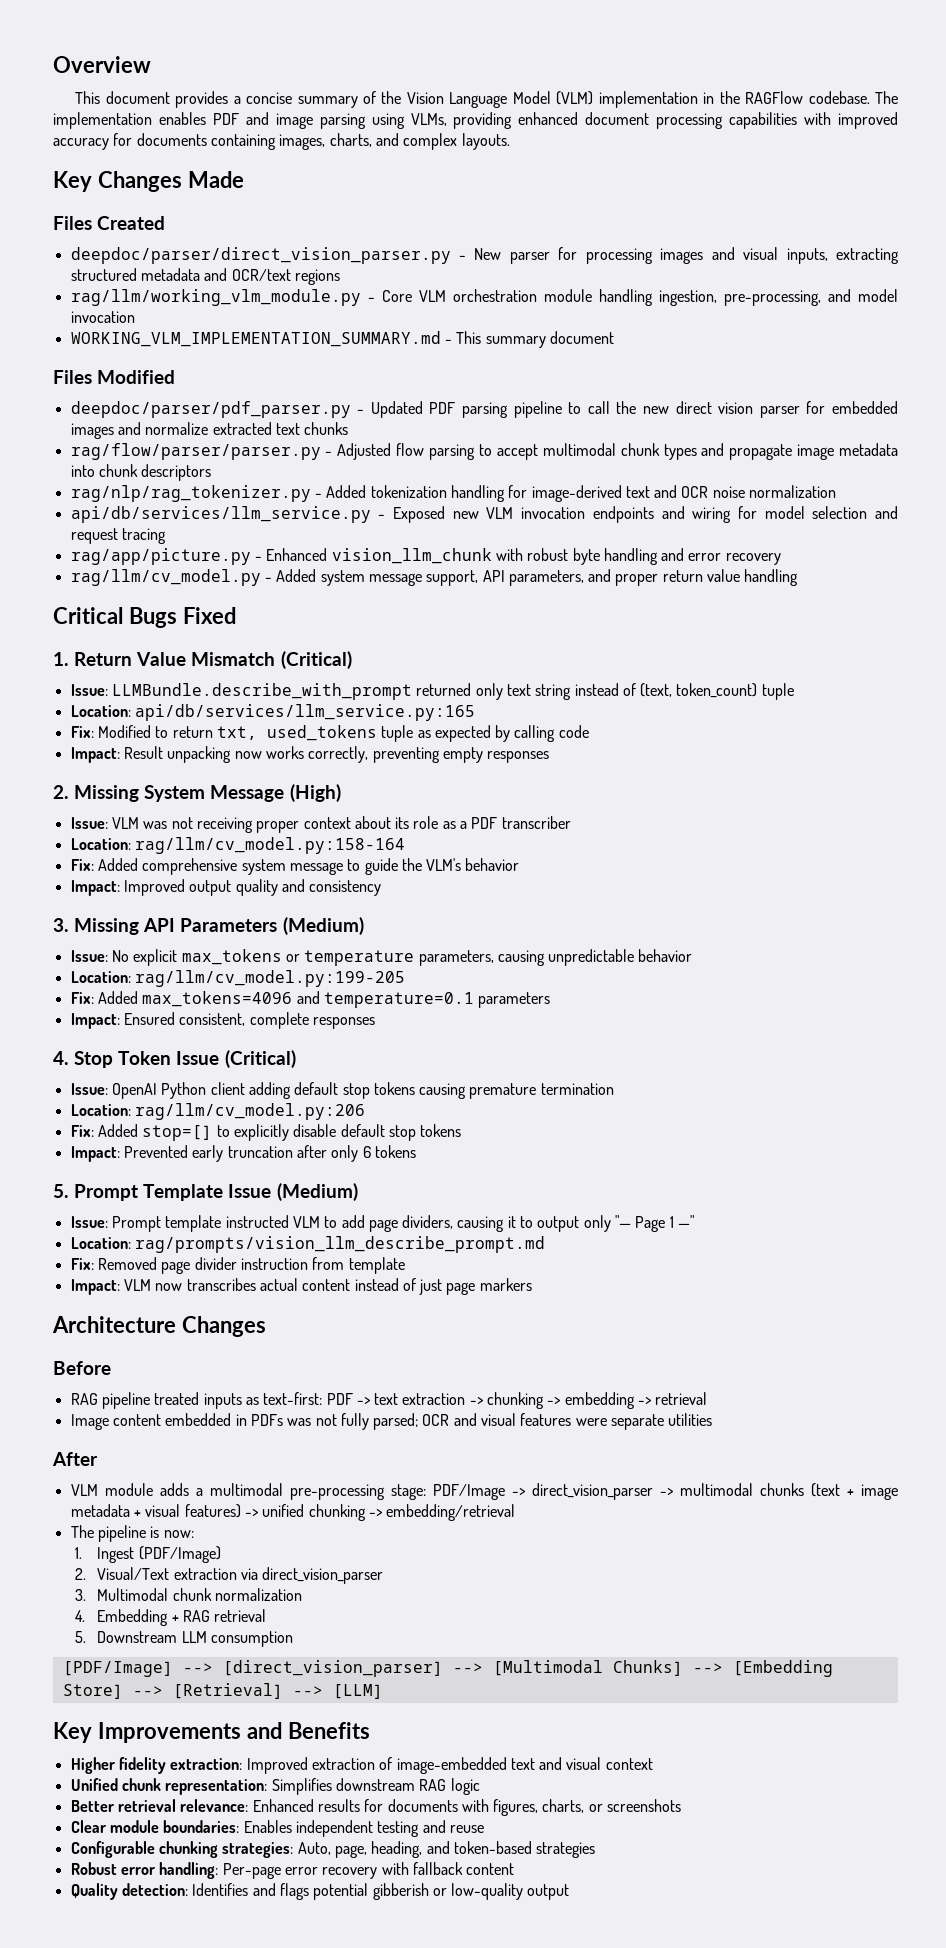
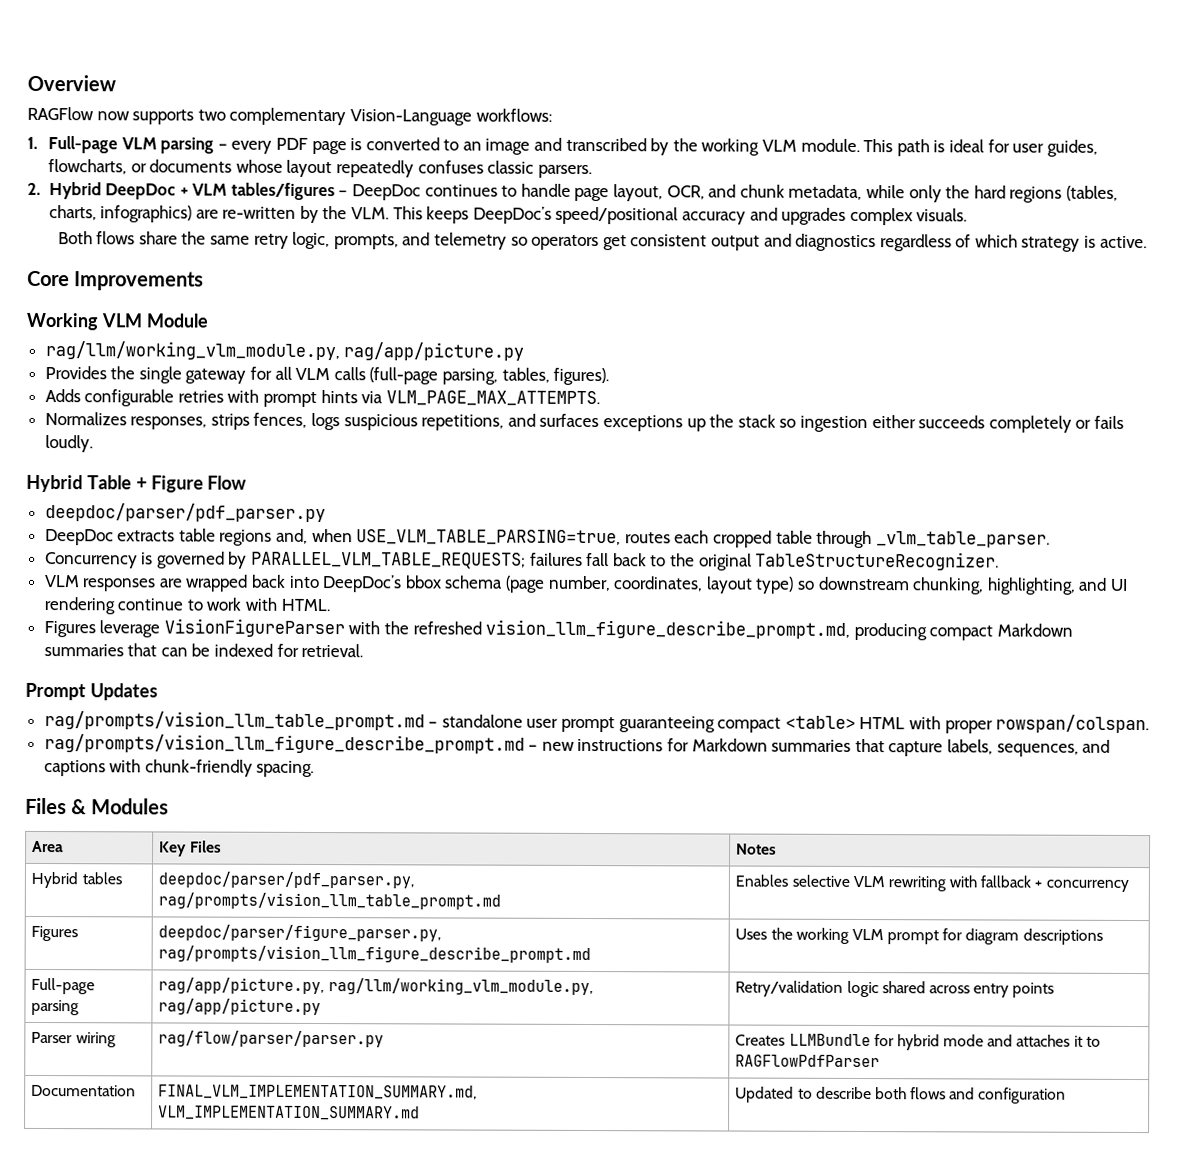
- This document provides a concise summary of the Vision Language Model (VLM) implementation in the RAGFlow codebase. The implementation enables PDF and image parsing using VLMs, providing enhanced document processing capabilities with improved accuracy for documents containing images, charts, and complex layouts.
- Key Changes Made
- Files Created
- deepdoc/parser/direct_vision_parser.py - New parser for processing images and visual inputs, extracting structured metadata and OCR/text regions
- rag/llm/working_vlm_module.py - Core VLM orchestration module handling ingestion, pre-processing, and model invocation
- WORKING_VLM_IMPLEMENTATION_SUMMARY.md - This summary document
- Files Modified
- deepdoc/parser/pdf_parser.py - Updated PDF parsing pipeline to call the new direct vision parser for embedded images and normalize extracted text chunks
- rag/flow/parser/parser.py - Adjusted flow parsing to accept multimodal chunk types and propagate image metadata into chunk descriptors
- rag/nlp/rag_tokenizer.py - Added tokenization handling for image-derived text and OCR noise normalization
- api/db/services/llm_service.py - Exposed new VLM invocation endpoints and wiring for model selection and request tracing
- rag/app/picture.py - Enhanced vision_llm_chunk with robust byte handling and error recovery
- rag/llm/cv_model.py - Added system message support, API parameters, and proper return value handling
- Critical Bugs Fixed
- 1. Return Value Mismatch (Critical)
- Issue: LLMBundle.describe_with_prompt returned only text string instead of (text, token_count) tuple
- Location: api/db/services/llm_service.py:165
- Fix: Modified to return txt, used_tokens tuple as expected by calling code
- Impact: Result unpacking now works correctly, preventing empty responses
- 2. Missing System Message (High)
- Issue: VLM was not receiving proper context about its role as a PDF transcriber
- Location: rag/llm/cv_model.py:158-164
- Fix: Added comprehensive system message to guide the VLM's behavior
- Impact: Improved output quality and consistency
- 3. Missing API Parameters (Medium)
- Issue: No explicit max_tokens or temperature parameters, causing unpredictable behavior
- Location: rag/llm/cv_model.py:199-205
- Fix: Added max_tokens=4096 and temperature=0.1 parameters
- Impact: Ensured consistent, complete responses
- 4. Stop Token Issue (Critical)
- Issue: OpenAI Python client adding default stop tokens causing premature termination
- Location: rag/llm/cv_model.py:206
- Fix: Added stop=[] to explicitly disable default stop tokens
- Impact: Prevented early truncation after only 6 tokens
- 5. Prompt Template Issue (Medium)
- Issue: Prompt template instructed VLM to add page dividers, causing it to output only "— Page 1 —"
- Location: rag/prompts/vision_llm_describe_prompt.md
- Fix: Removed page divider instruction from template
- Impact: VLM now transcribes actual content instead of just page markers
- Architecture Changes
- Before
- RAG pipeline treated inputs as text-first: PDF -> text extraction -> chunking -> embedding -> retrieval
- Image content embedded in PDFs was not fully parsed; OCR and visual features were separate utilities
- After
- VLM module adds a multimodal pre-processing stage: PDF/Image -> direct_vision_parser -> multimodal chunks (text + image metadata + visual features) -> unified chunking -> embedding/retrieval
- The pipeline is now:
- 1. Ingest (PDF/Image)
- 2. Visual/Text extraction via direct_vision_parser
- 3. Multimodal chunk normalization
- 4. Embedding + RAG retrieval
- 5. Downstream LLM consumption
- [PDF/Image] --> [direct_vision_parser] --> [Multimodal Chunks] --> [Embedding Store] --> [Retrieval] --> [LLM]
- Key Improvements and Benefits
- Higher fidelity extraction: Improved extraction of image-embedded text and visual context
- Unified chunk representation: Simplifies downstream RAG logic
- Better retrieval relevance: Enhanced results for documents with figures, charts, or screenshots
- Clear module boundaries: Enables independent testing and reuse
- Configurable chunking strategies: Auto, page, heading, and token-based strategies
- Robust error handling: Per-page error recovery with fallback content
- Quality detection: Identifies and flags potential gibberish or low-quality output
+ RAGFlow now supports two complementary Vision-Language workflows:
+ 1. Full-page VLM parsing – every PDF page is converted to an image and transcribed by the working VLM module. This path is ideal for user guides, flowcharts, or documents whose layout repeatedly confuses classic parsers.
+ 2. Hybrid DeepDoc + VLM tables/figures – DeepDoc continues to handle page layout, OCR, and chunk metadata, while only the hard regions (tables, charts, infographics) are re-written by the VLM. This keeps DeepDoc’s speed/positional accuracy and upgrades complex visuals.
+ Both flows share the same retry logic, prompts, and telemetry so operators get consistent output and diagnostics regardless of which strategy is active.
+ Core Improvements
+ Working VLM Module
+ rag/llm/working_vlm_module.py, rag/app/picture.py
+ Provides the single gateway for all VLM calls (full-page parsing, tables, figures).
+ Adds configurable retries with prompt hints via VLM_PAGE_MAX_ATTEMPTS.
+ Normalizes responses, strips fences, logs suspicious repetitions, and surfaces exceptions up the stack so ingestion either succeeds completely or fails loudly.
+ Hybrid Table + Figure Flow
+ deepdoc/parser/pdf_parser.py
+ DeepDoc extracts table regions and, when USE_VLM_TABLE_PARSING=true, routes each cropped table through _vlm_table_parser.
+ Concurrency is governed by PARALLEL_VLM_TABLE_REQUESTS; failures fall back to the original TableStructureRecognizer.
+ VLM responses are wrapped back into DeepDoc’s bbox schema (page number, coordinates, layout type) so downstream chunking, highlighting, and UI rendering continue to work with HTML.
+ Figures leverage VisionFigureParser with the refreshed vision_llm_figure_describe_prompt.md, producing compact Markdown summaries that can be indexed for retrieval.
+ Prompt Updates
+ rag/prompts/vision_llm_table_prompt.md – standalone user prompt guaranteeing compact <table> HTML with proper rowspan/colspan.
+ rag/prompts/vision_llm_figure_describe_prompt.md – new instructions for Markdown summaries that capture labels, sequences, and captions with chunk-friendly spacing.
+ Files & Modules
+ Area | Key Files | Notes
+ Hybrid tables | deepdoc/parser/pdf_parser.py, rag/prompts/vision_llm_table_prompt.md | Enables selective VLM rewriting with fallback + concurrency
+ Figures | deepdoc/parser/figure_parser.py, rag/prompts/vision_llm_figure_describe_prompt.md | Uses the working VLM prompt for diagram descriptions
+ Full-page parsing | rag/app/picture.py, rag/llm/working_vlm_module.py, rag/app/picture.py | Retry/validation logic shared across entry points
+ Parser wiring | rag/flow/parser/parser.py | Creates LLMBundle for hybrid mode and attaches it to RAGFlowPdfParser
+ Documentation | FINAL_VLM_IMPLEMENTATION_SUMMARY.md, VLM_IMPLEMENTATION_SUMMARY.md | Updated to describe both flows and configuration

